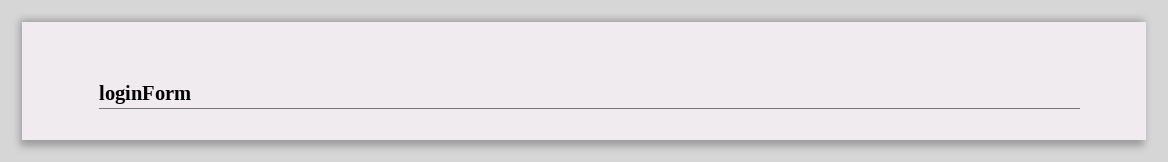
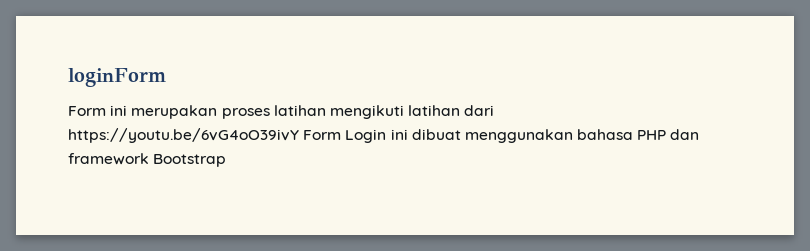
+ Form ini merupakan proses latihan mengikuti latihan dari https://youtu.be/6vG4oO39ivY Form Login ini dibuat menggunakan bahasa PHP dan framework Bootstrap

